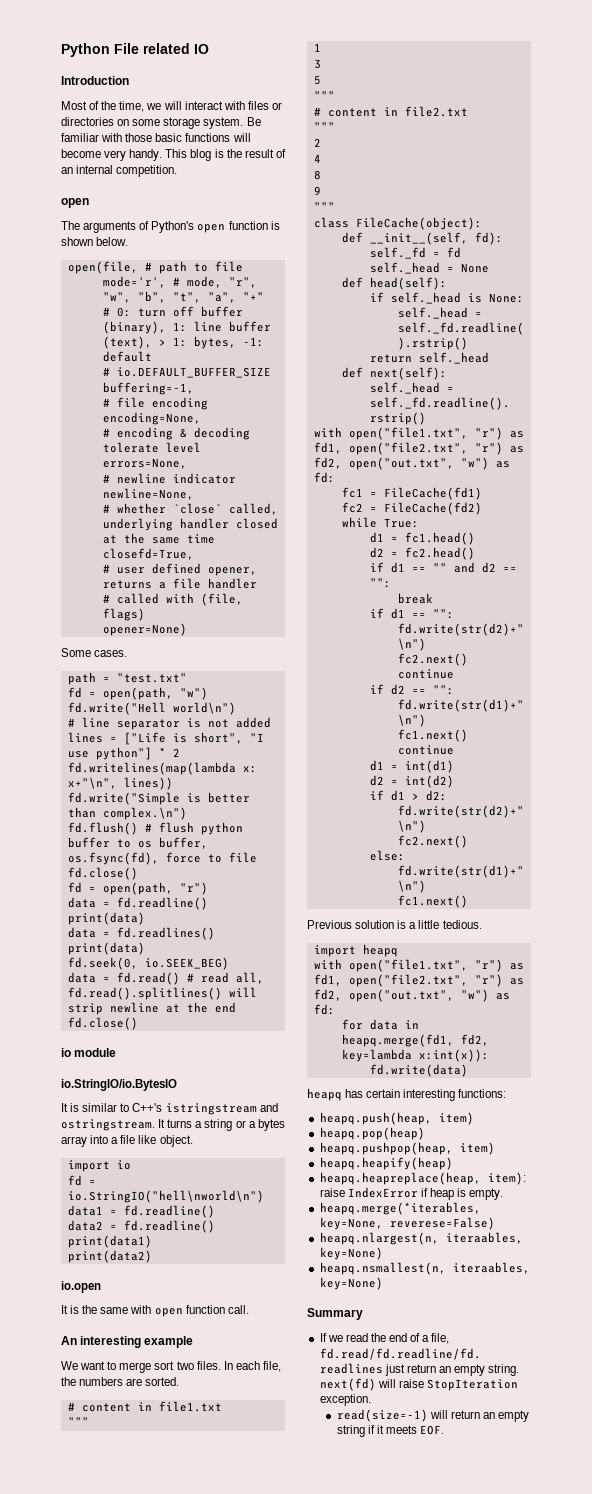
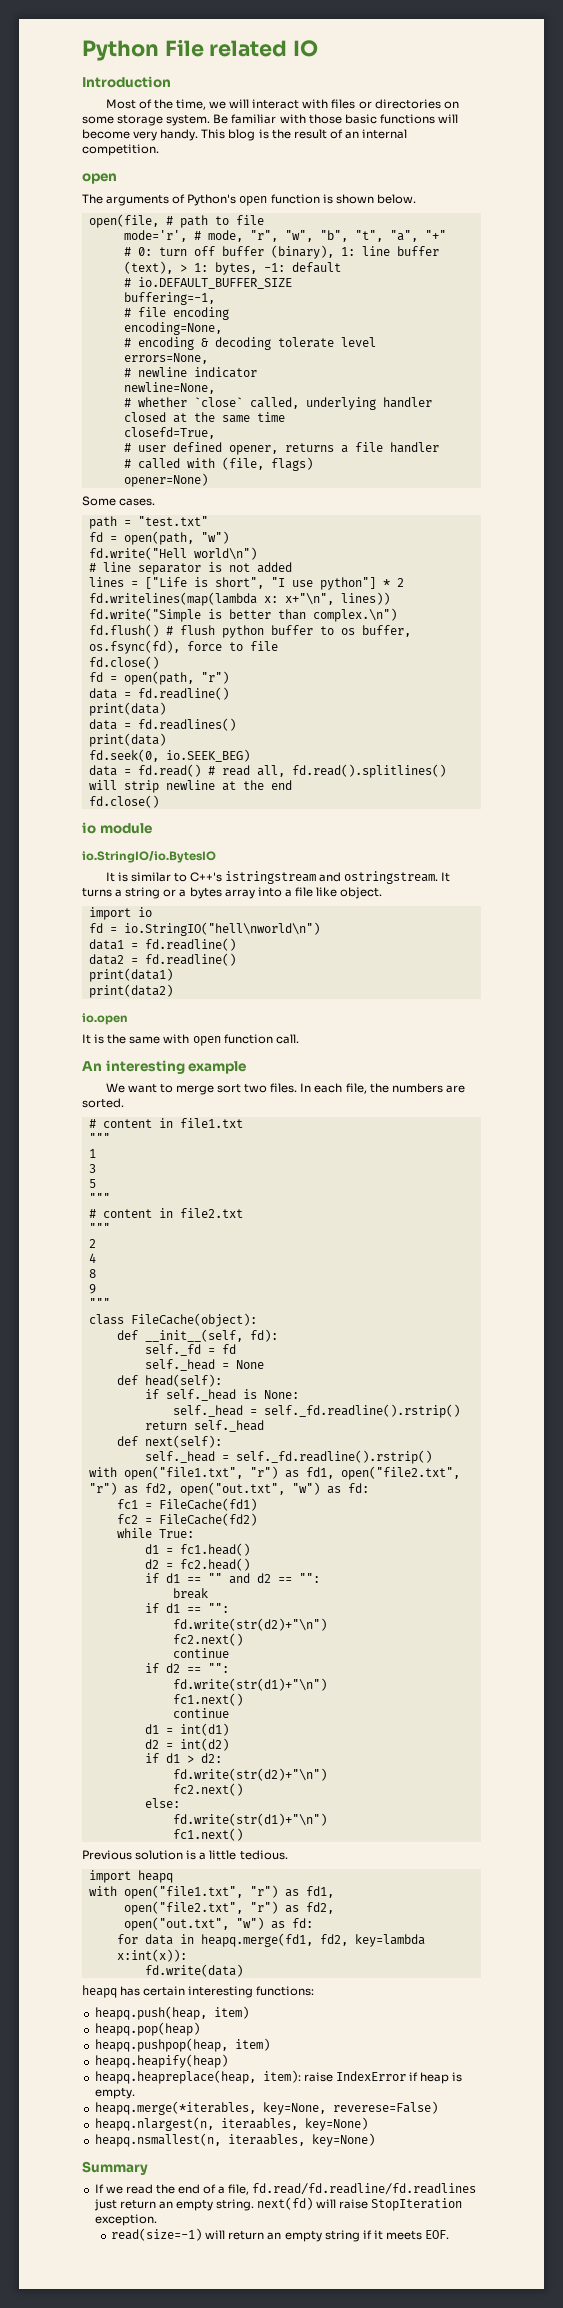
  import heapq
- with open("file1.txt", "r") as fd1, open("file2.txt", "r") as fd2, open("out.txt", "w") as fd:
+ with open("file1.txt", "r") as fd1,
+ open("file2.txt", "r") as fd2,
+ open("out.txt", "w") as fd:

